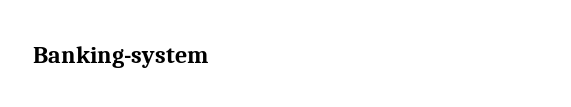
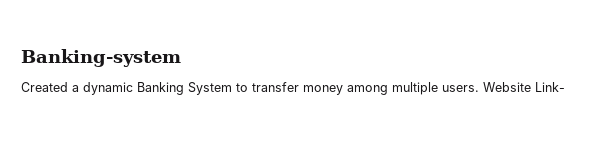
+ Created a dynamic Banking System to transfer money among multiple users. Website Link-

